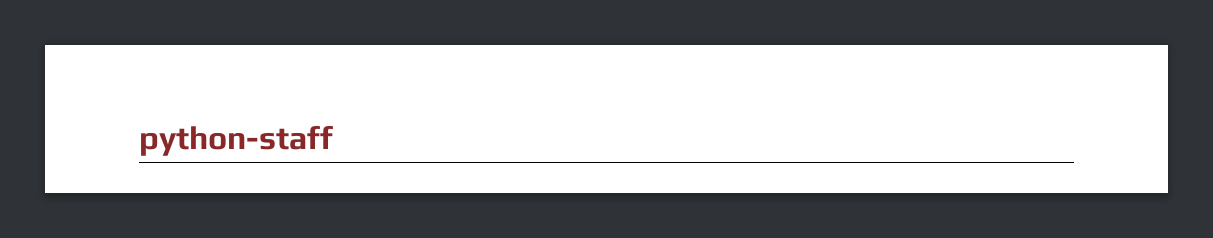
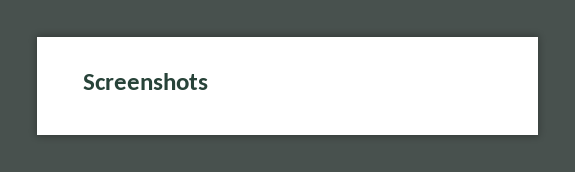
- python-staff
+ Screenshots

